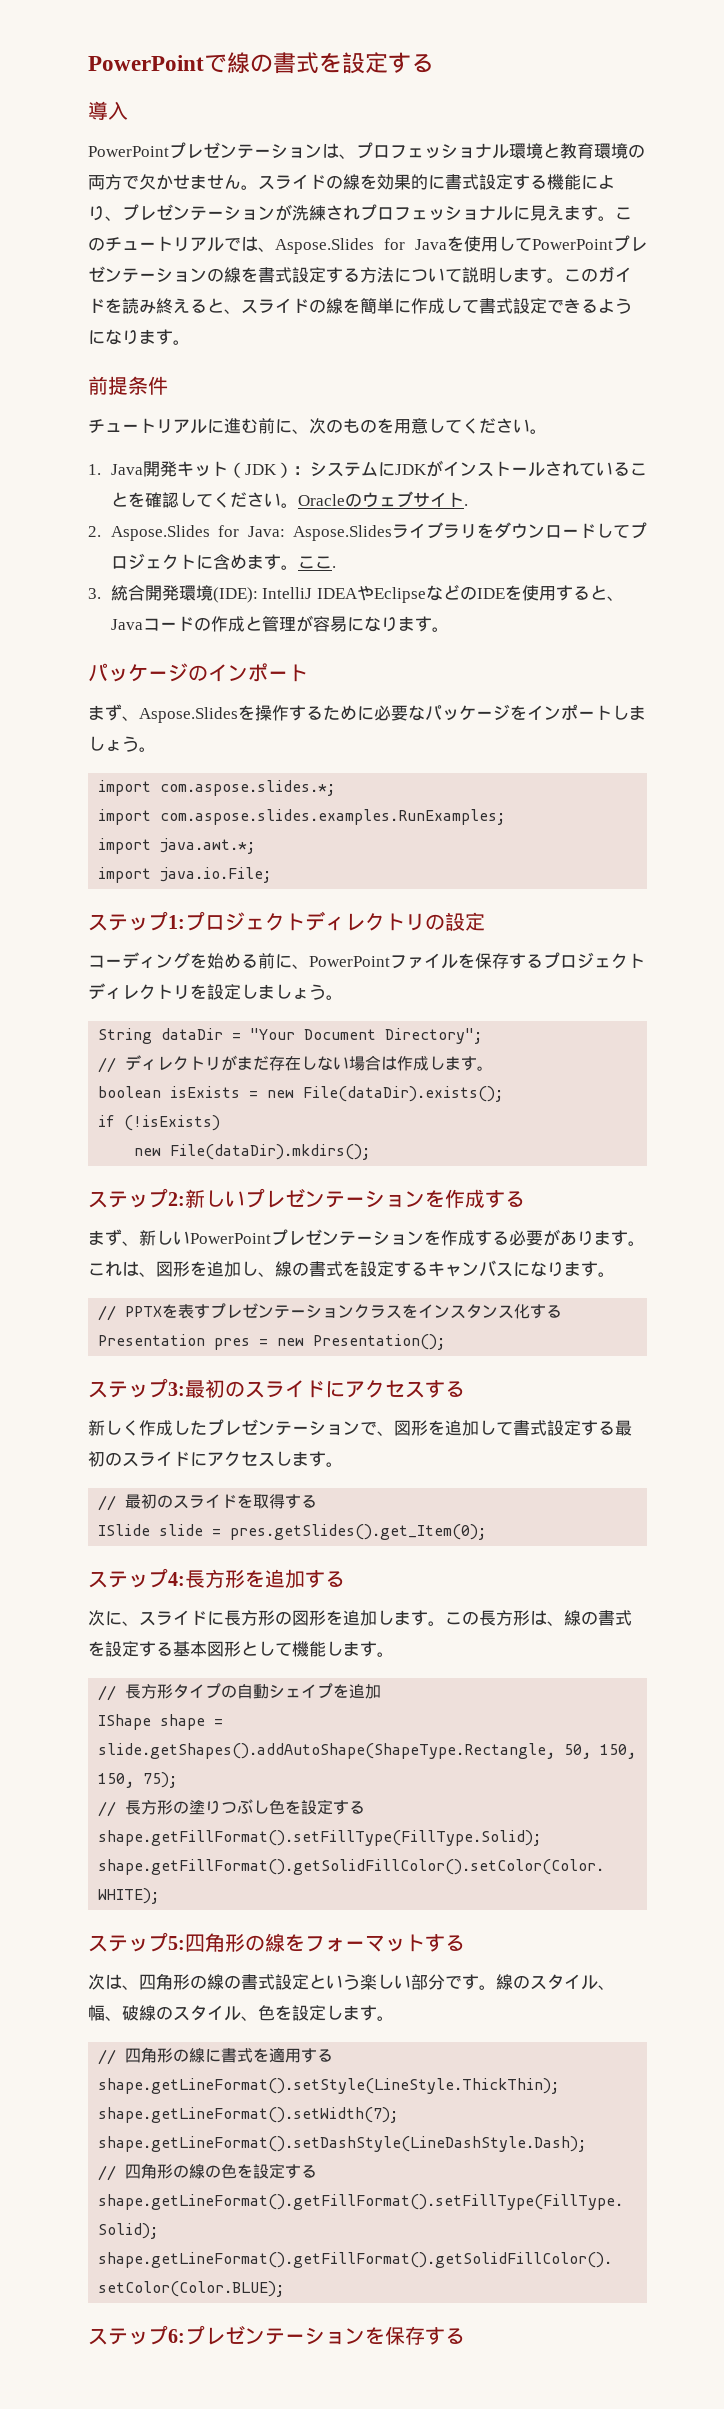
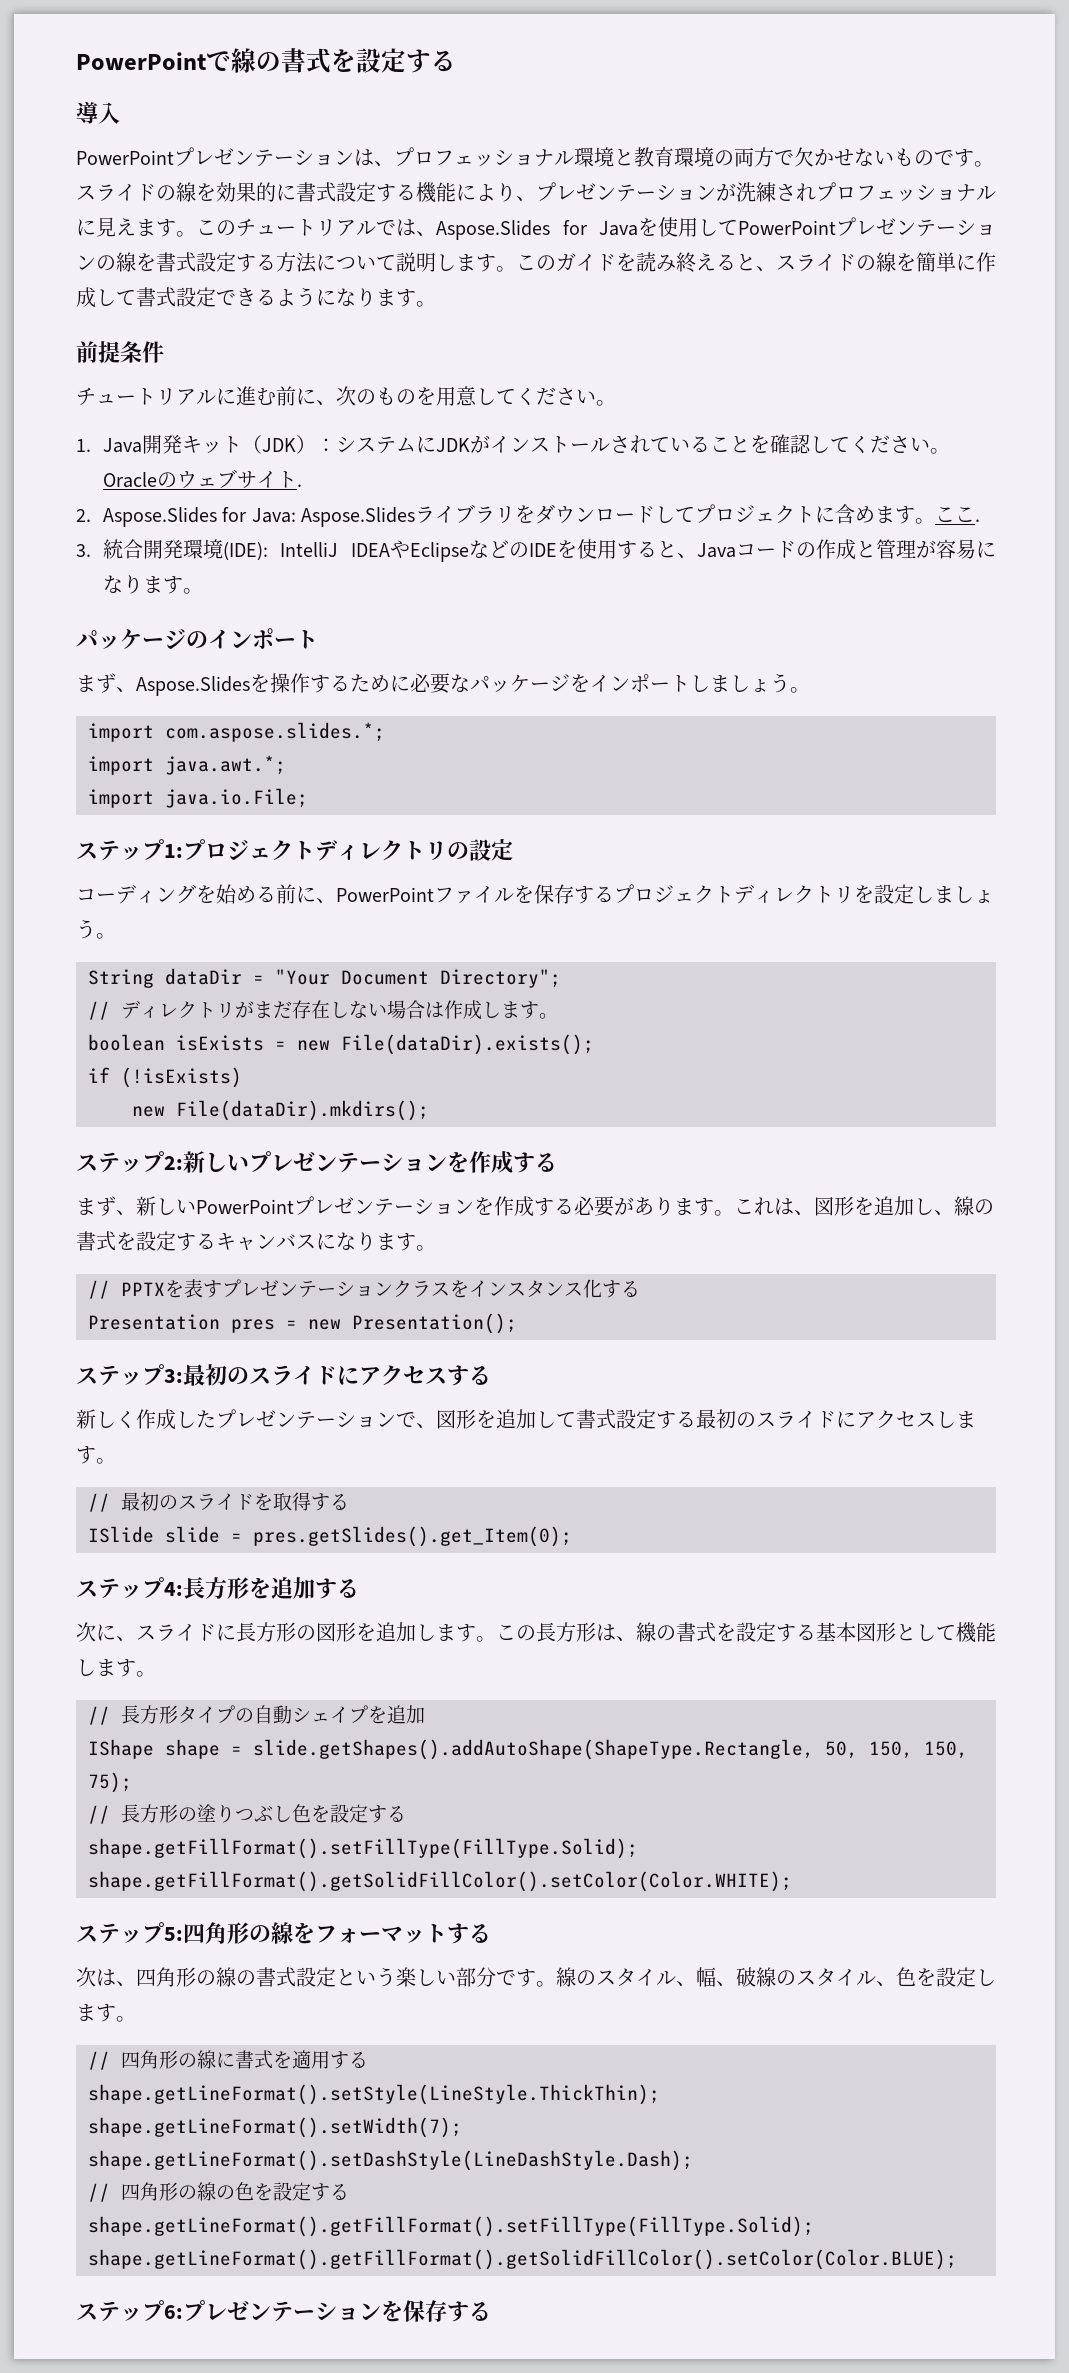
- PowerPointプレゼンテーションは、プロフェッショナル環境と教育環境の両方で欠かせません。
+ PowerPointプレゼンテーションは、プロフェッショナル環境と教育環境の両方で欠かせないものです。
- import com.aspose.slides.examples.RunExamples;

